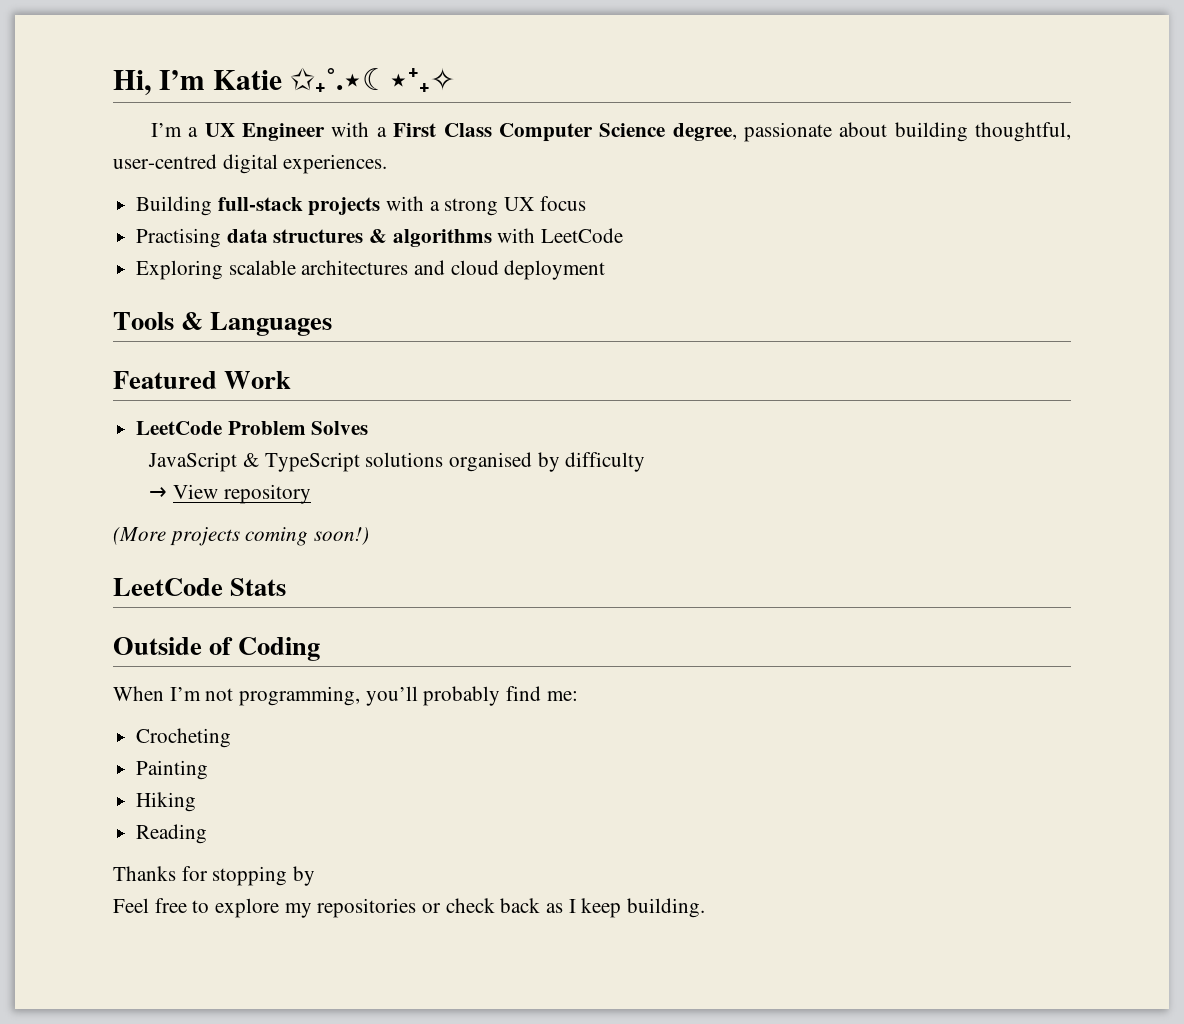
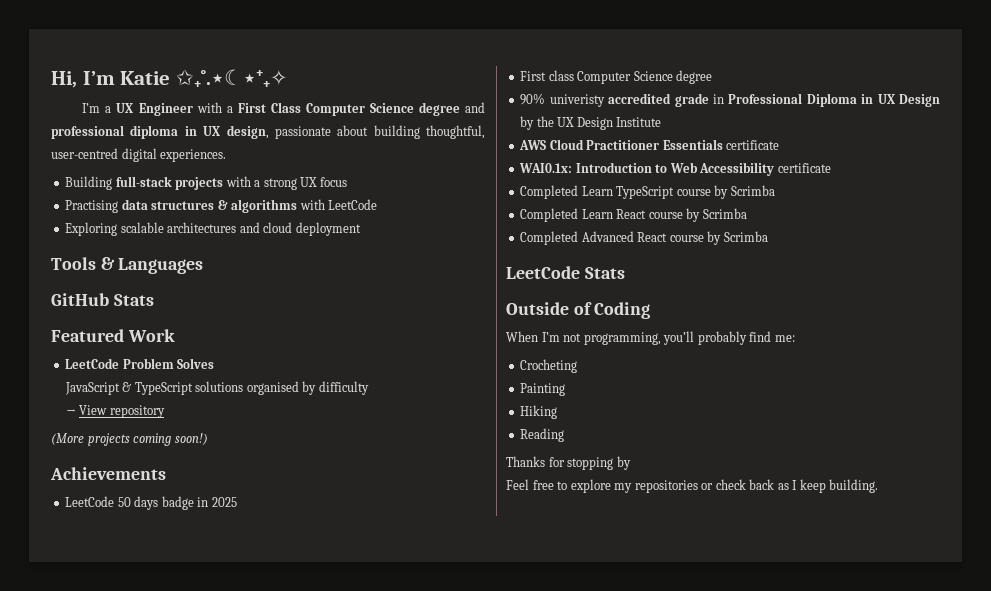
- I’m a UX Engineer with a First Class Computer Science degree, passionate about building thoughtful, user-centred digital experiences.
+ I’m a UX Engineer with a First Class Computer Science degree and professional diploma in UX design, passionate about building thoughtful, user-centred digital experiences.
+ GitHub Stats
+ Achievements
+ LeetCode 50 days badge in 2025
+ First class Computer Science degree
+ 90% univeristy accredited grade in Professional Diploma in UX Design by the UX Design Institute
+ AWS Cloud Practitioner Essentials certificate
+ WAI0.1x: Introduction to Web Accessibility certificate
+ Completed Learn TypeScript course by Scrimba
+ Completed Learn React course by Scrimba
+ Completed Advanced React course by Scrimba

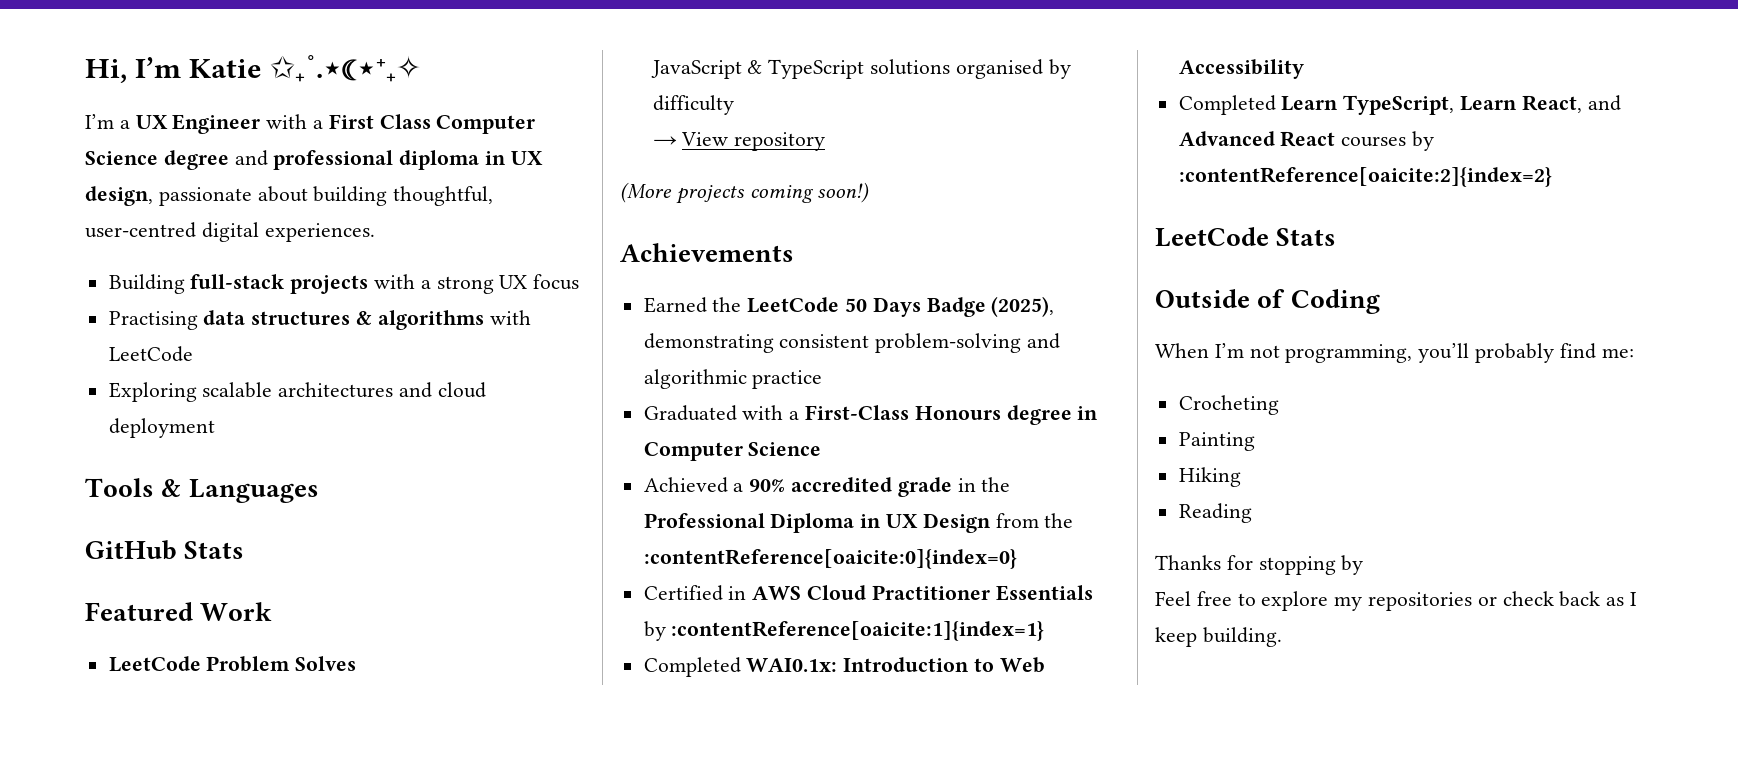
- LeetCode 50 days badge in 2025
- First class Computer Science degree
- 90% univeristy accredited grade in Professional Diploma in UX Design by the UX Design Institute
- AWS Cloud Practitioner Essentials certificate
- WAI0.1x: Introduction to Web Accessibility certificate
- Completed Learn TypeScript course by Scrimba
- Completed Learn React course by Scrimba
- Completed Advanced React course by Scrimba
+ Earned the LeetCode 50 Days Badge (2025), demonstrating consistent problem-solving and algorithmic practice
+ Graduated with a First-Class Honours degree in Computer Science
+ Achieved a 90% accredited grade in the Professional Diploma in UX Design from the :contentReference[oaicite:0]{index=0}
+ Certified in AWS Cloud Practitioner Essentials by :contentReference[oaicite:1]{index=1}
+ Completed WAI0.1x: Introduction to Web Accessibility
+ Completed Learn TypeScript, Learn React, and Advanced React courses by :contentReference[oaicite:2]{index=2}

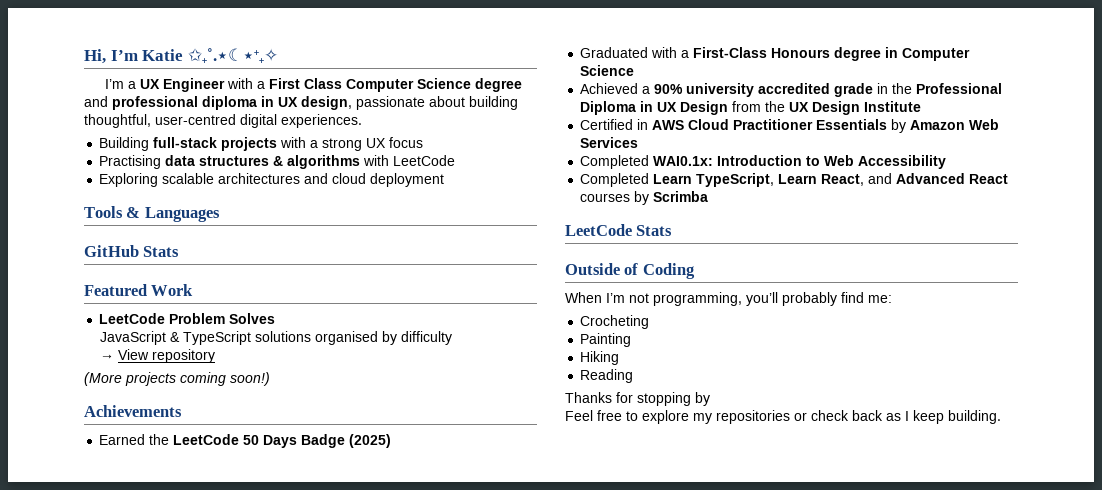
- Earned the LeetCode 50 Days Badge (2025), demonstrating consistent problem-solving and algorithmic practice
+ Earned the LeetCode 50 Days Badge (2025)
- Achieved a 90% accredited grade in the Professional Diploma in UX Design from the :contentReference[oaicite:0]{index=0}
+ Achieved a 90% university accredited grade in the Professional Diploma in UX Design from the UX Design Institute
- Certified in AWS Cloud Practitioner Essentials by :contentReference[oaicite:1]{index=1}
+ Certified in AWS Cloud Practitioner Essentials by Amazon Web Services
- Completed Learn TypeScript, Learn React, and Advanced React courses by :contentReference[oaicite:2]{index=2}
+ Completed Learn TypeScript, Learn React, and Advanced React courses by Scrimba

